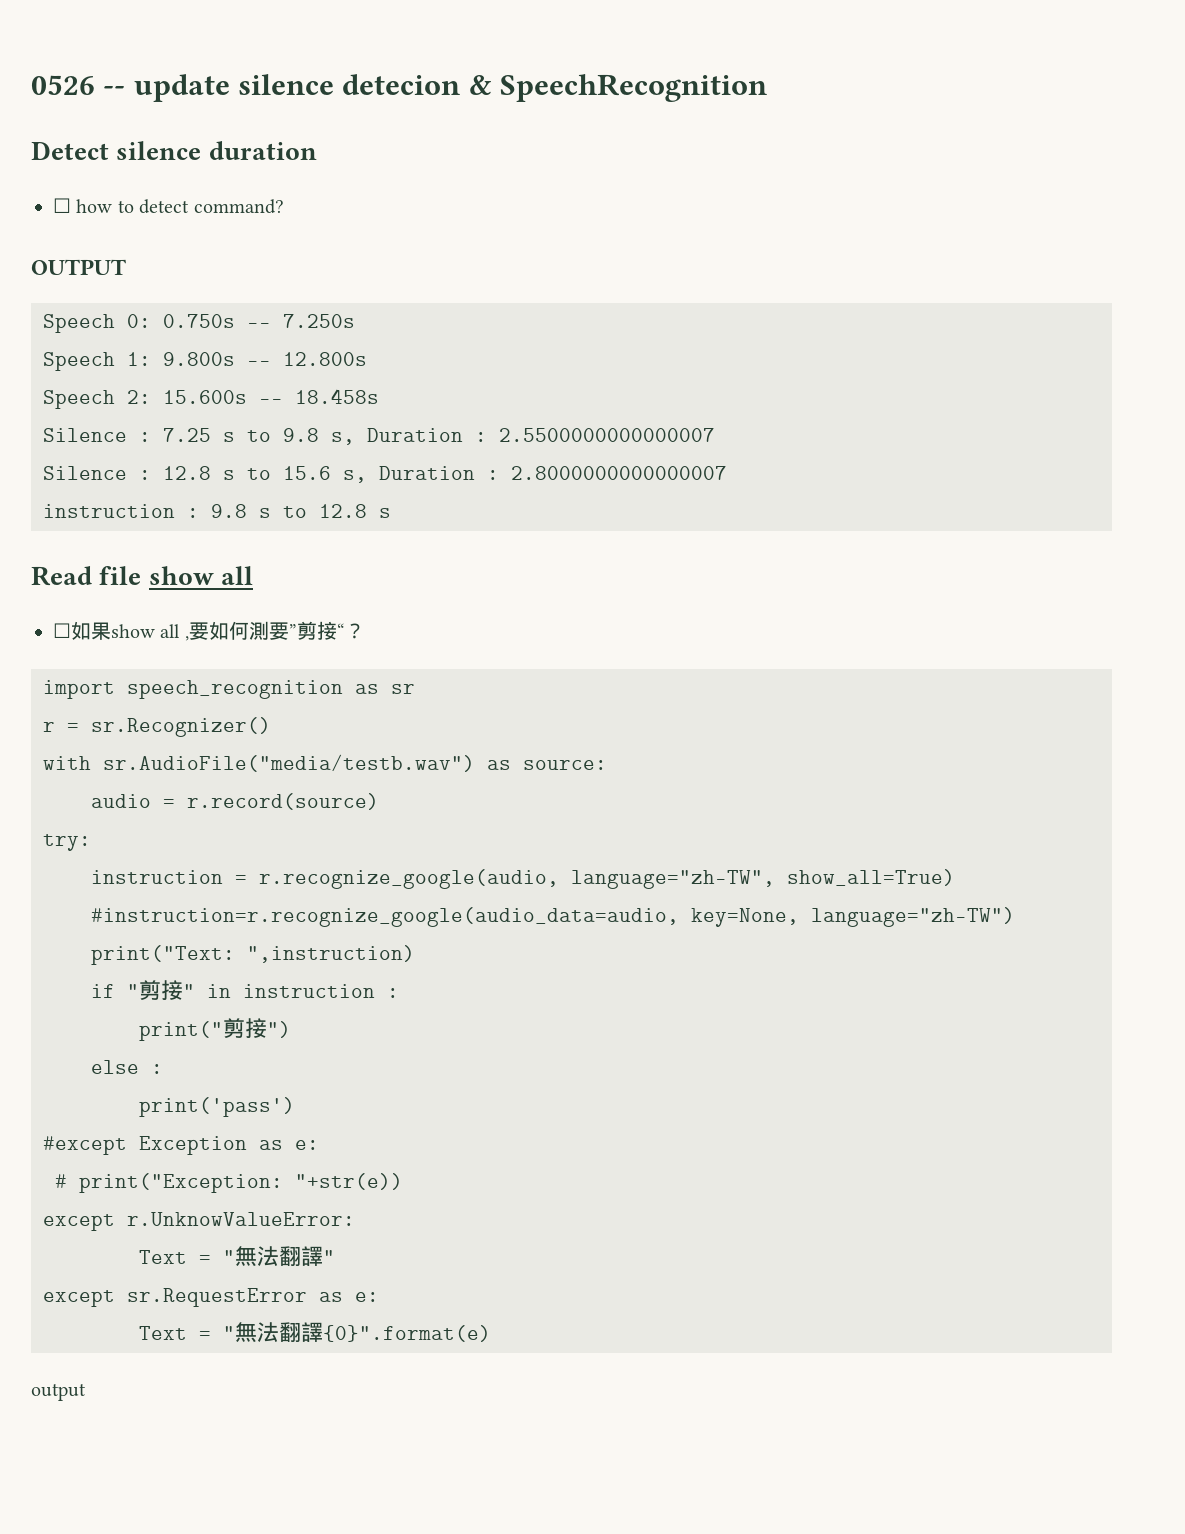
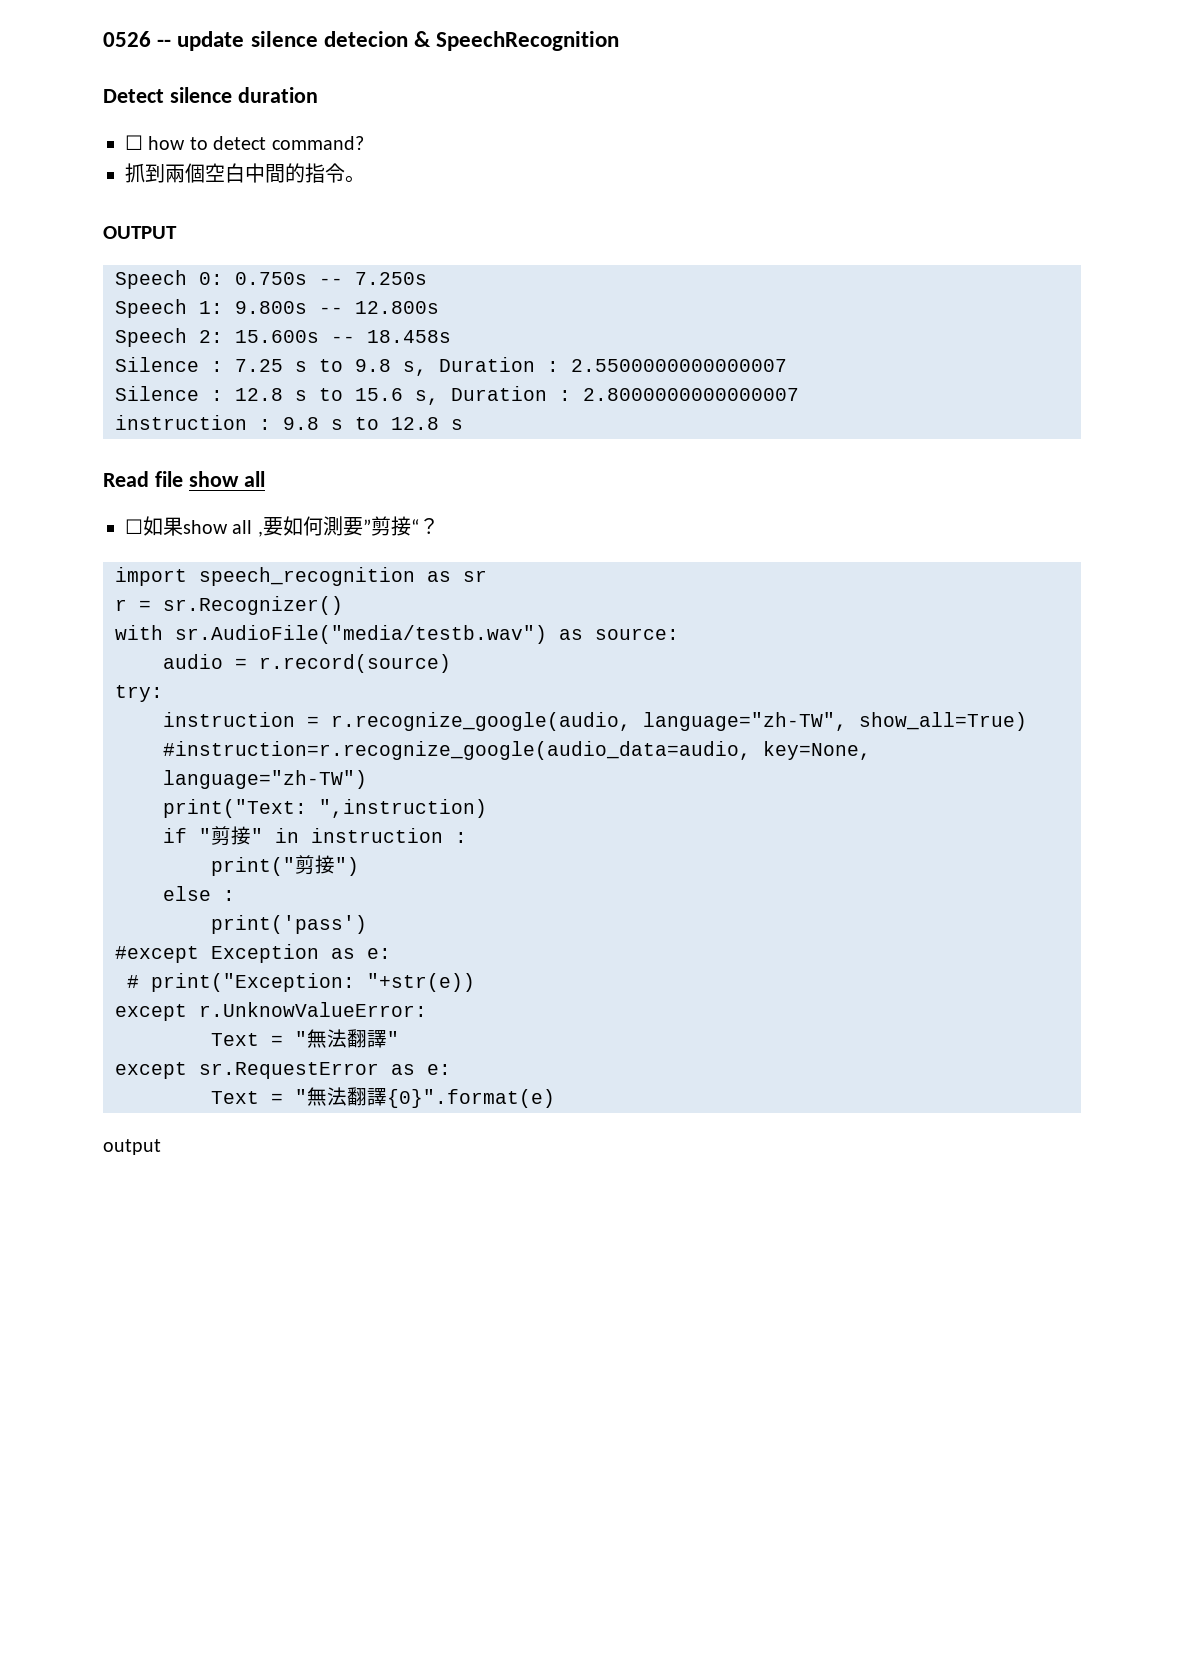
+ 抓到兩個空白中間的指令。

